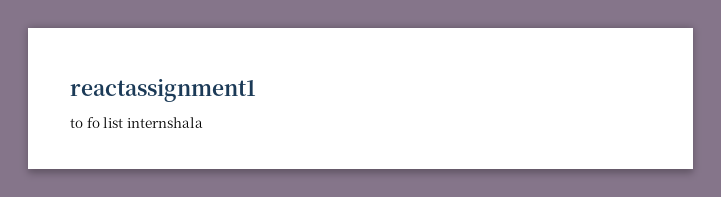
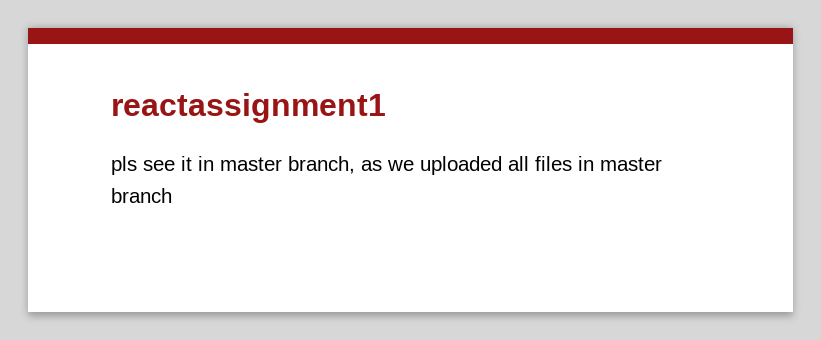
- to fo list internshala
+ pls see it in master branch, as we uploaded all files in master branch

